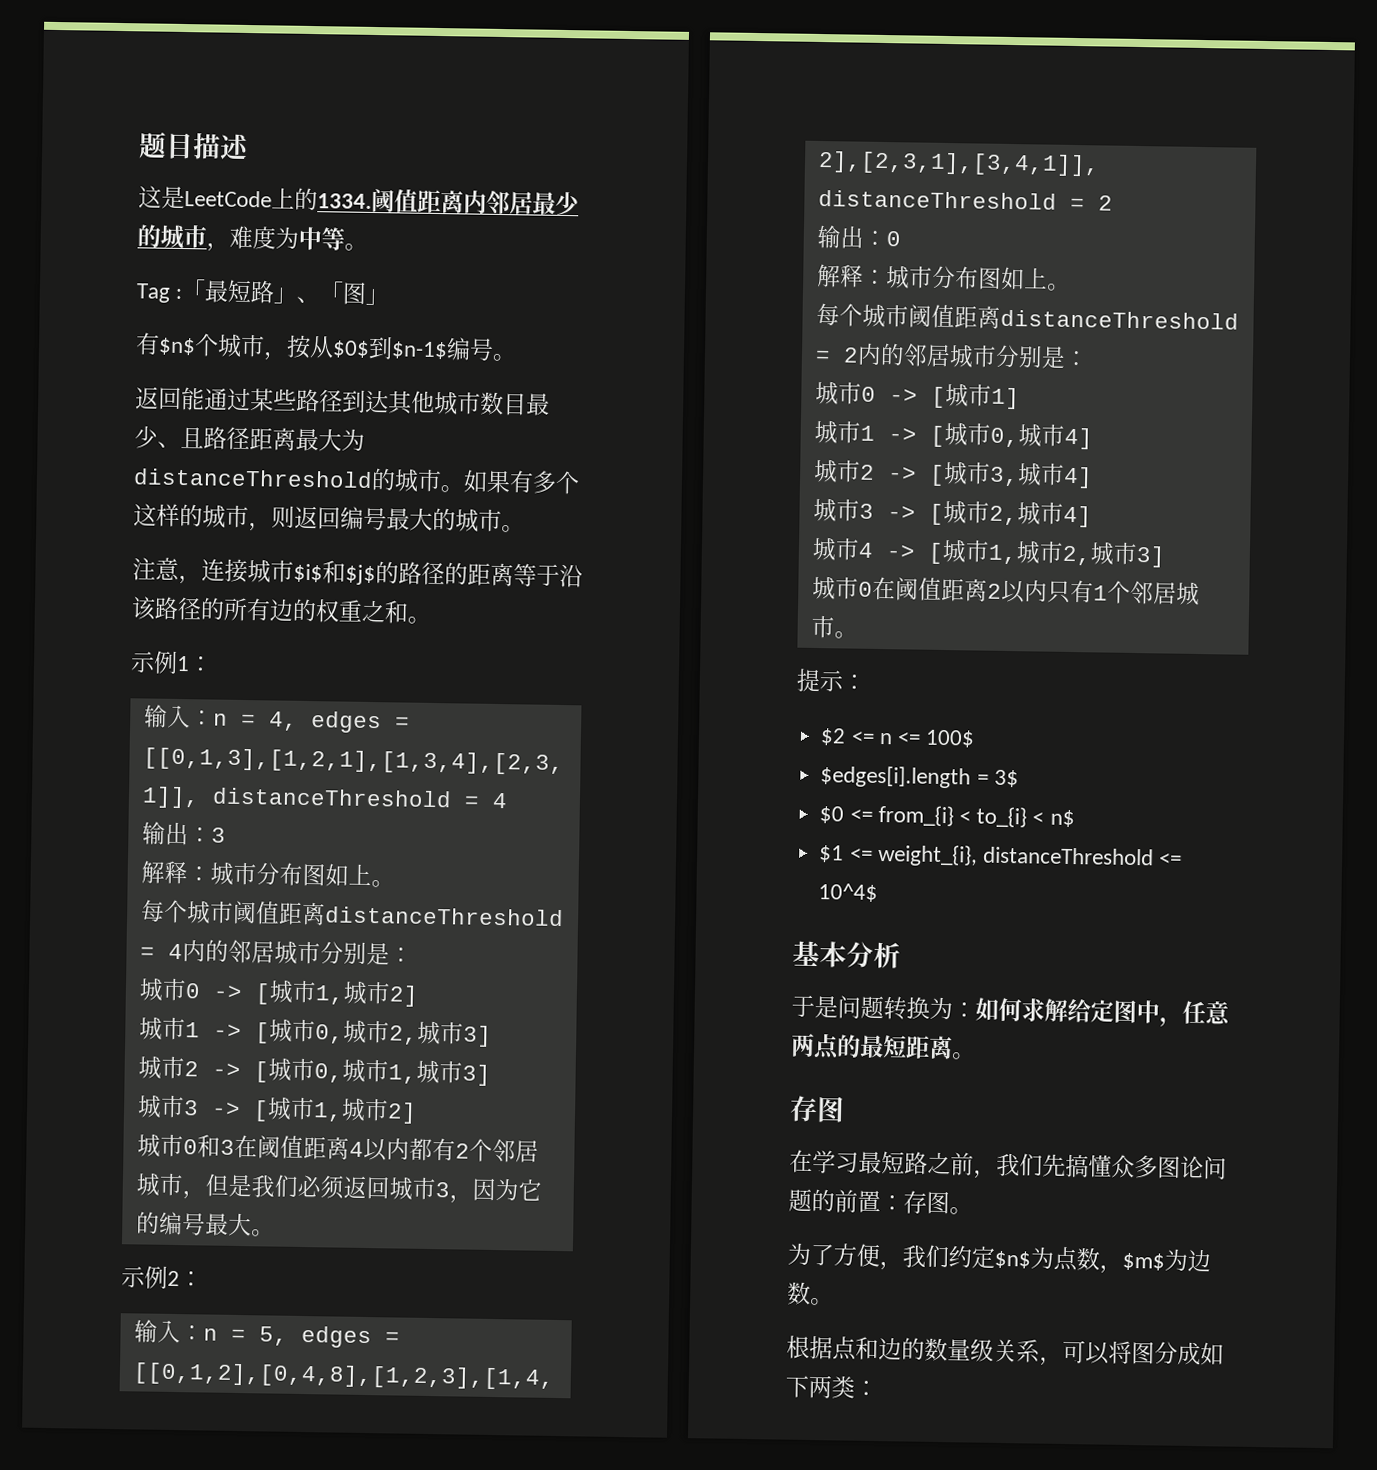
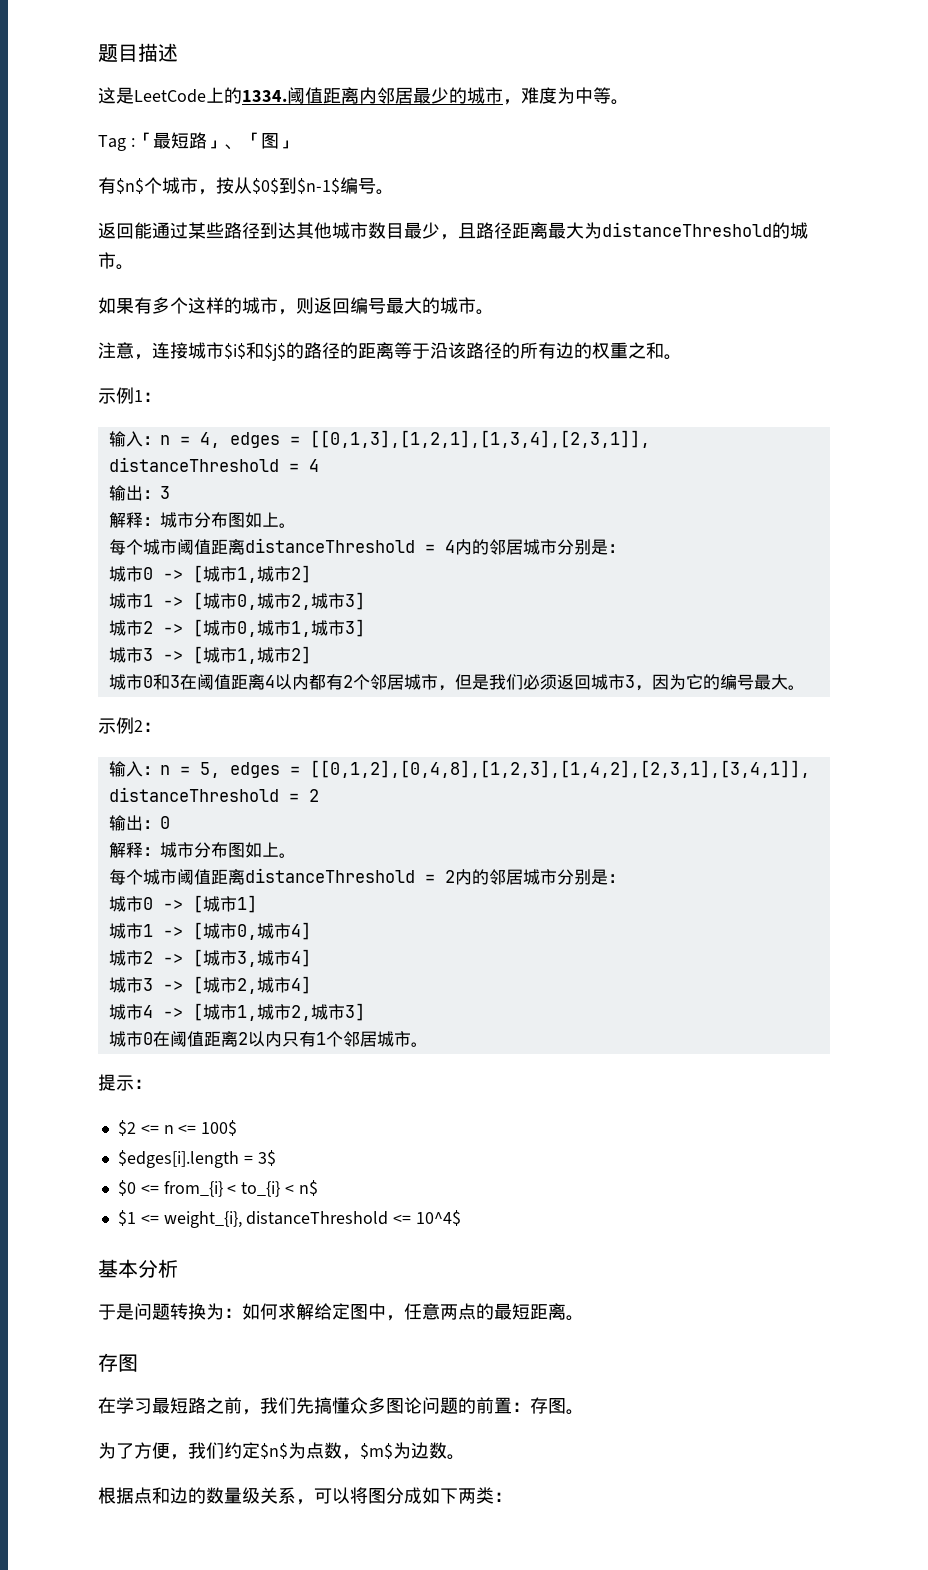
- 返回能通过某些路径到达其他城市数目最少、且路径距离最大为distanceThreshold的城市。如果有多个这样的城市，则返回编号最大的城市。
+ 返回能通过某些路径到达其他城市数目最少，且路径距离最大为distanceThreshold的城市。
+ 如果有多个这样的城市，则返回编号最大的城市。

